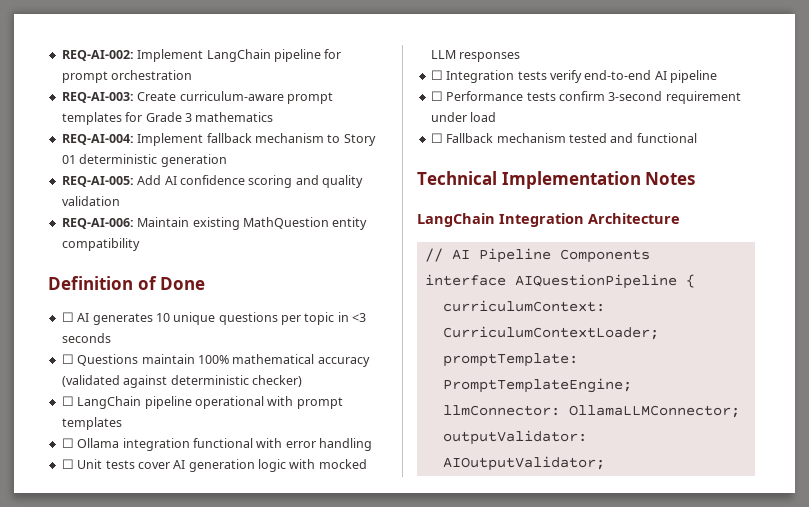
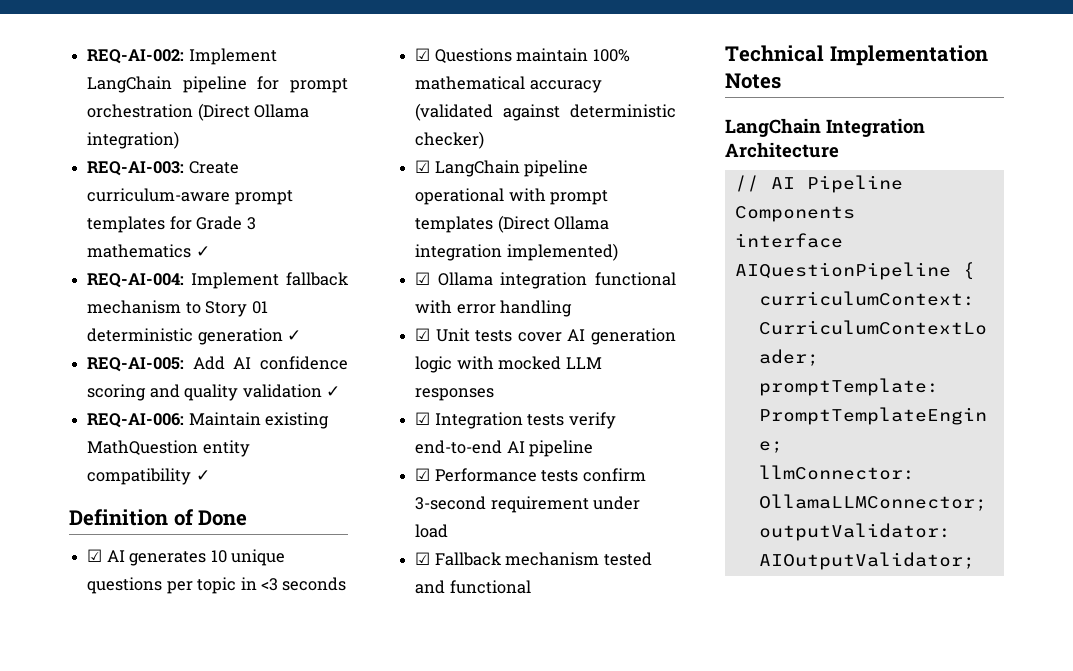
- REQ-AI-002: Implement LangChain pipeline for prompt orchestration
+ REQ-AI-002: Implement LangChain pipeline for prompt orchestration (Direct Ollama integration)
- REQ-AI-003: Create curriculum-aware prompt templates for Grade 3 mathematics
+ REQ-AI-003: Create curriculum-aware prompt templates for Grade 3 mathematics ✓
- REQ-AI-004: Implement fallback mechanism to Story 01 deterministic generation
+ REQ-AI-004: Implement fallback mechanism to Story 01 deterministic generation ✓
- REQ-AI-005: Add AI confidence scoring and quality validation
+ REQ-AI-005: Add AI confidence scoring and quality validation ✓
- REQ-AI-006: Maintain existing MathQuestion entity compatibility
+ REQ-AI-006: Maintain existing MathQuestion entity compatibility ✓
- ☐ AI generates 10 unique questions per topic in <3 seconds
+ ☑ AI generates 10 unique questions per topic in <3 seconds
- ☐ Questions maintain 100% mathematical accuracy (validated against deterministic checker)
+ ☑ Questions maintain 100% mathematical accuracy (validated against deterministic checker)
- ☐ LangChain pipeline operational with prompt templates
- ☐ Ollama integration functional with error handling
+ ☑ LangChain pipeline operational with prompt templates (Direct Ollama integration implemented)
+ ☑ Ollama integration functional with error handling
- ☐ Unit tests cover AI generation logic with mocked LLM responses
+ ☑ Unit tests cover AI generation logic with mocked LLM responses
- ☐ Integration tests verify end-to-end AI pipeline
+ ☑ Integration tests verify end-to-end AI pipeline
- ☐ Performance tests confirm 3-second requirement under load
+ ☑ Performance tests confirm 3-second requirement under load
- ☐ Fallback mechanism tested and functional
+ ☑ Fallback mechanism tested and functional

